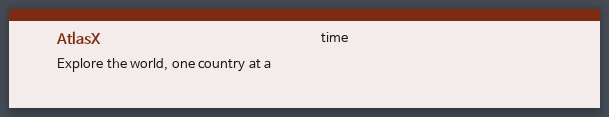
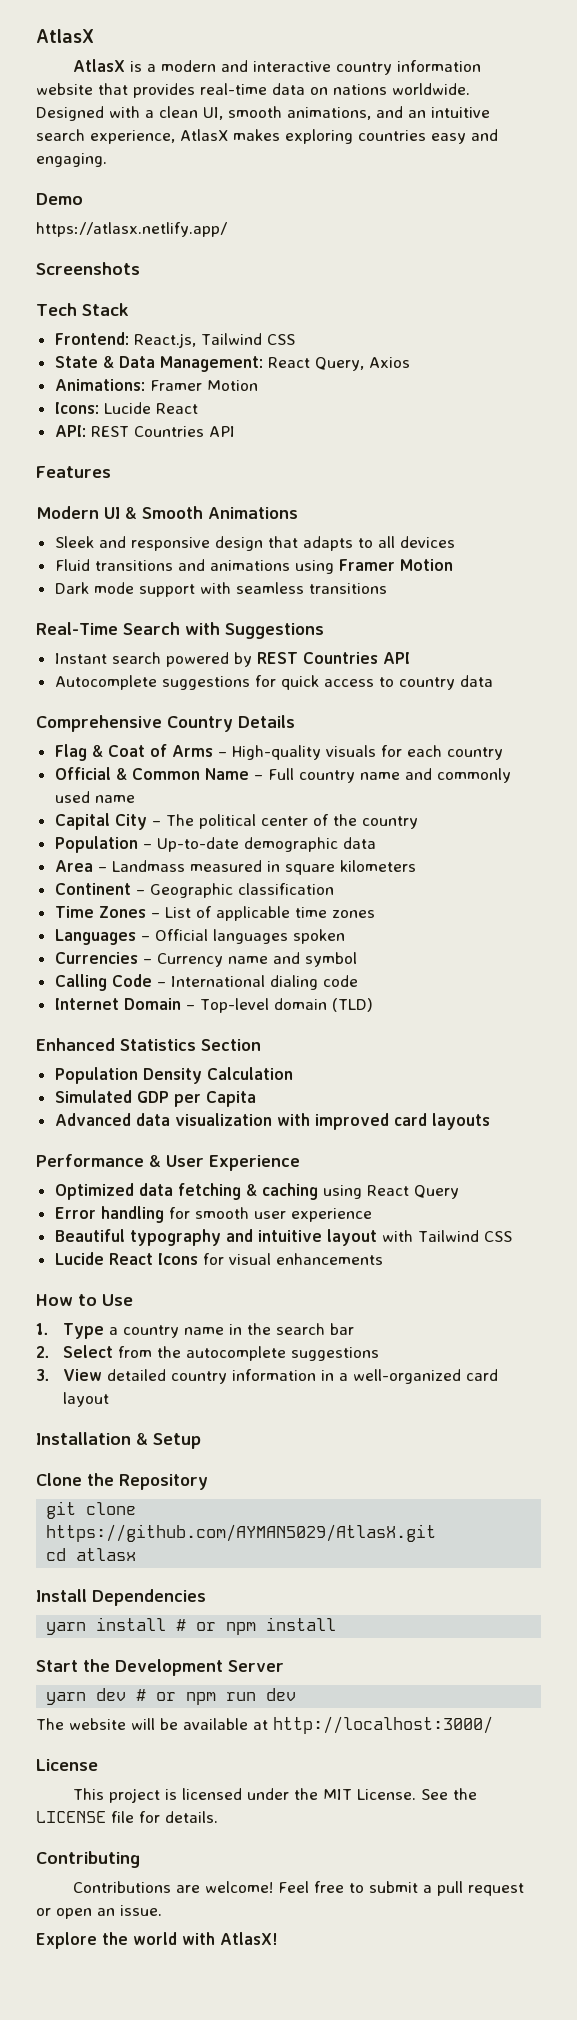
- Explore the world, one country at a time
+ AtlasX is a modern and interactive country information website that provides real-time data on nations worldwide. Designed with a clean UI, smooth animations, and an intuitive search experience, AtlasX makes exploring countries easy and engaging.
+ Demo
+ https://atlasx.netlify.app/
+ Screenshots
+ Tech Stack
+ Frontend: React.js, Tailwind CSS
+ State & Data Management: React Query, Axios
+ Animations: Framer Motion
+ Icons: Lucide React
+ API: REST Countries API
+ Features
+ Modern UI & Smooth Animations
+ Sleek and responsive design that adapts to all devices
+ Fluid transitions and animations using Framer Motion
+ Dark mode support with seamless transitions
+ Real-Time Search with Suggestions
+ Instant search powered by REST Countries API
+ Autocomplete suggestions for quick access to country data
+ Comprehensive Country Details
+ Flag & Coat of Arms – High-quality visuals for each country
+ Official & Common Name – Full country name and commonly used name
+ Capital City – The political center of the country
+ Population – Up-to-date demographic data
+ Area – Landmass measured in square kilometers
+ Continent – Geographic classification
+ Time Zones – List of applicable time zones
+ Languages – Official languages spoken
+ Currencies – Currency name and symbol
+ Calling Code – International dialing code
+ Internet Domain – Top-level domain (TLD)
+ Enhanced Statistics Section
+ Population Density Calculation
+ Simulated GDP per Capita
+ Advanced data visualization with improved card layouts
+ Performance & User Experience
+ Optimized data fetching & caching using React Query
+ Error handling for smooth user experience
+ Beautiful typography and intuitive layout with Tailwind CSS
+ Lucide React Icons for visual enhancements
+ How to Use
+ 1. Type a country name in the search bar
+ 2. Select from the autocomplete suggestions
+ 3. View detailed country information in a well-organized card layout
+ Installation & Setup
+ Clone the Repository
+ git clone https://github.com/AYMAN5029/AtlasX.git
+ cd atlasx
+ Install Dependencies
+ yarn install # or npm install
+ Start the Development Server
+ yarn dev # or npm run dev
+ The website will be available at http://localhost:3000/
+ License
+ This project is licensed under the MIT License. See the LICENSE file for details.
+ Contributing
+ Contributions are welcome! Feel free to submit a pull request or open an issue.
+ Explore the world with AtlasX!

